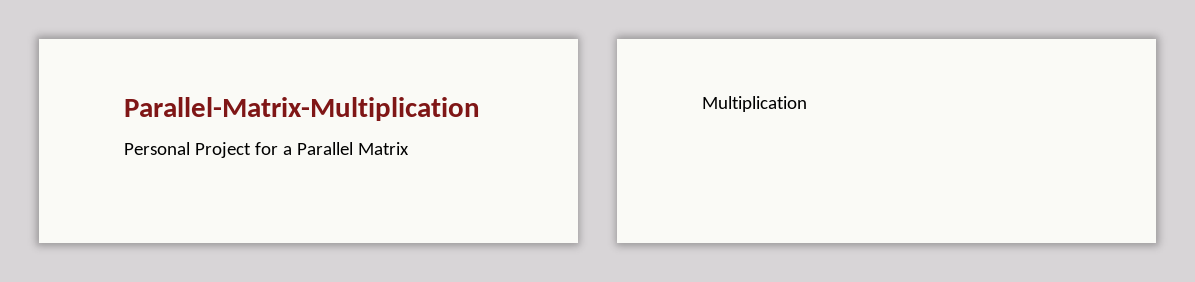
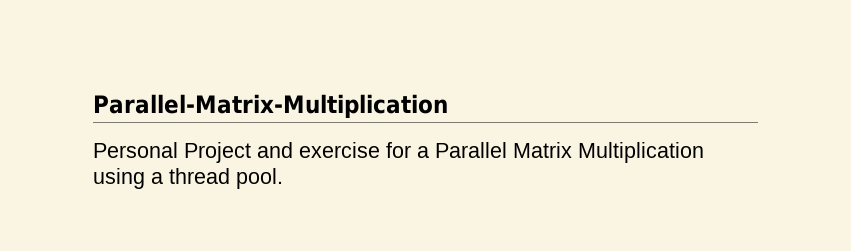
- Personal Project for a Parallel Matrix Multiplication
+ Personal Project and exercise for a Parallel Matrix Multiplication using a thread pool.

